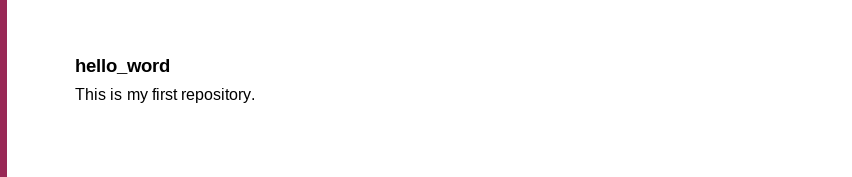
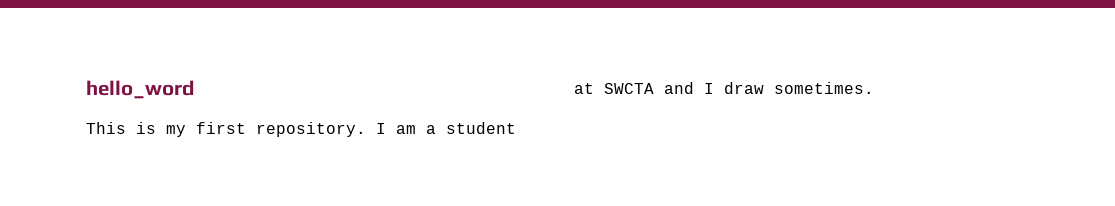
+ I am a student at SWCTA and I draw sometimes.

